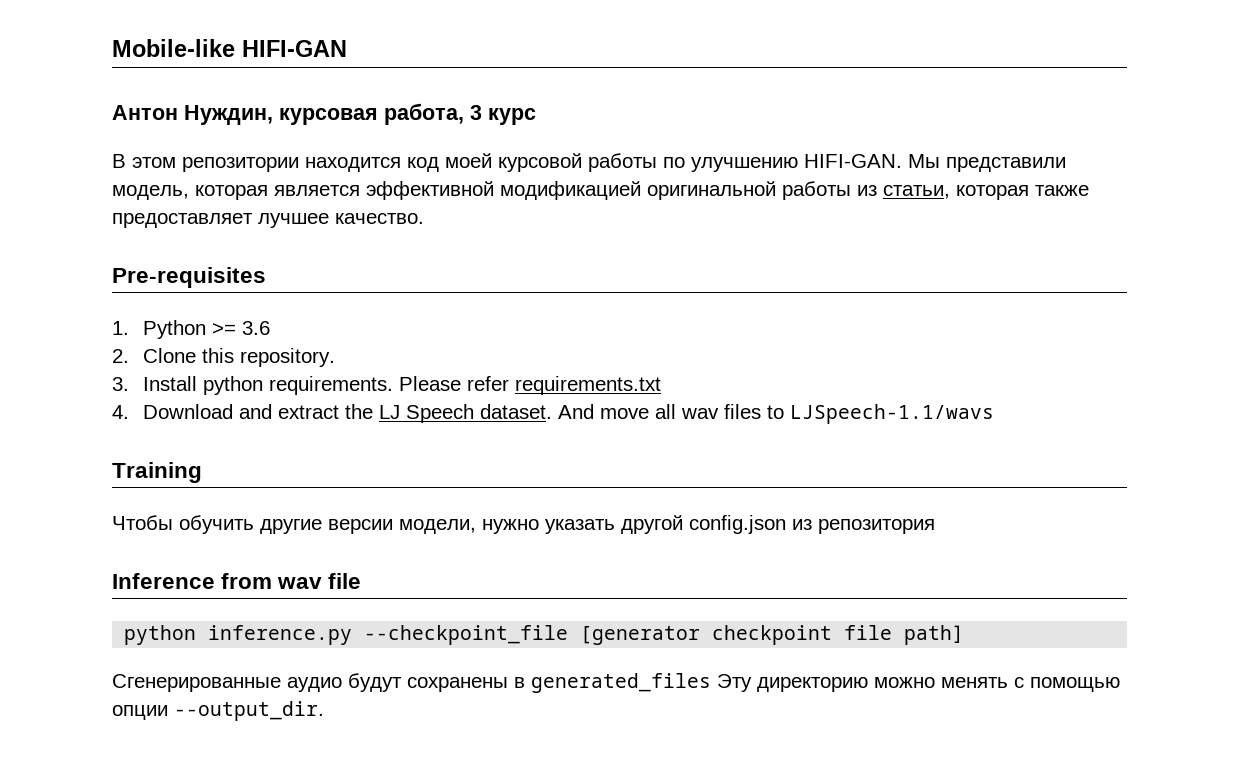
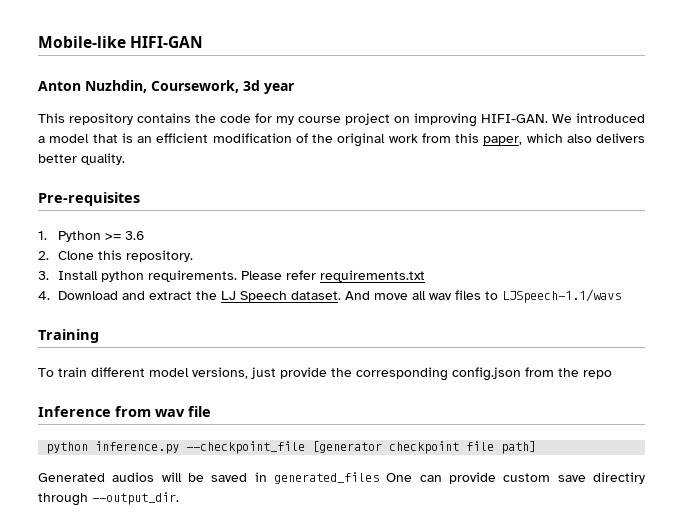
- Антон Нуждин, курсовая работа, 3 курс
- В этом репозитории находится код моей курсовой работы по улучшению HIFI-GAN. Мы представили модель, которая является эффективной модификацией оригинальной работы из статьи, которая также предоставляет лучшее качество.
+ Anton Nuzhdin, Coursework, 3d year
+ This repository contains the code for my course project on improving HIFI-GAN. We introduced a model that is an efficient modification of the original work from this paper, which also delivers better quality.
- Чтобы обучить другие версии модели, нужно указать другой config.json из репозитория
+ To train different model versions, just provide the corresponding config.json from the repo
- Сгенерированные аудио будут сохранены в generated_files Эту директорию можно менять с помощью опции --output_dir.
+ Generated audios will be saved in generated_files One can provide custom save directiry through --output_dir.

